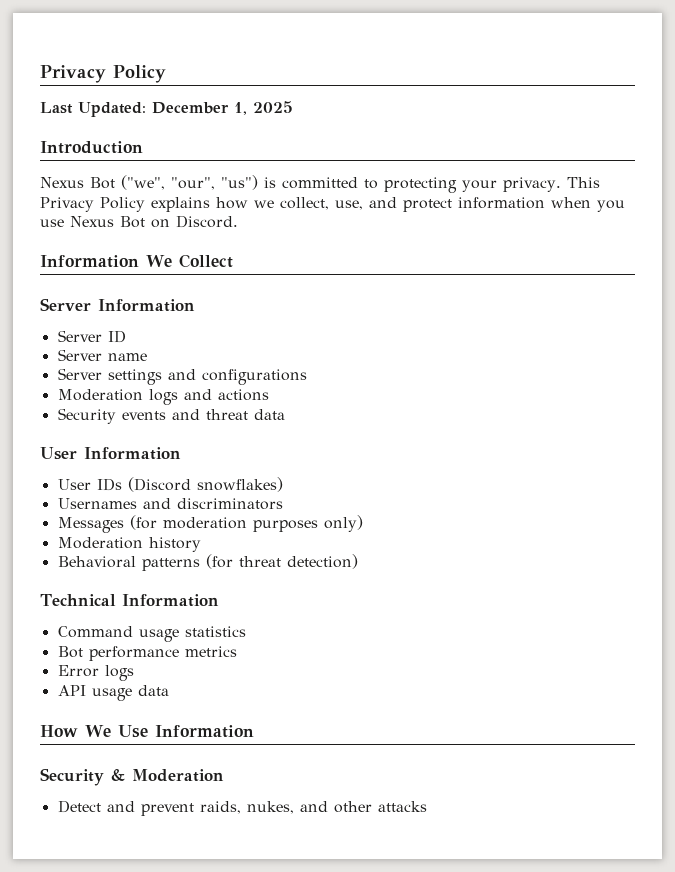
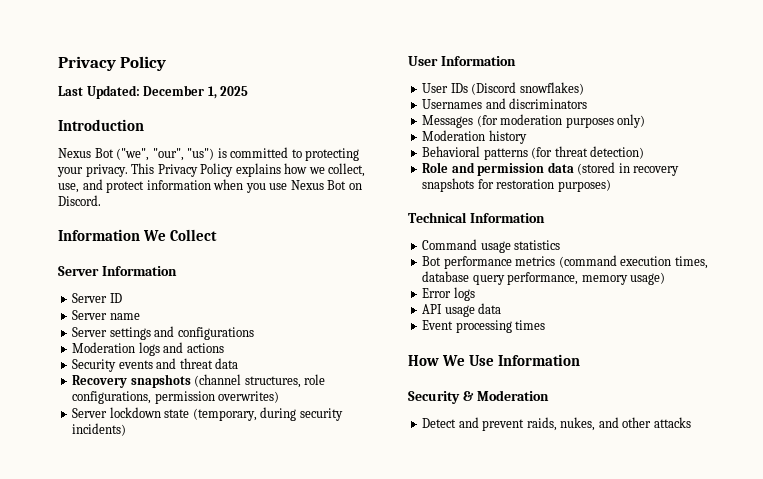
+ Recovery snapshots (channel structures, role configurations, permission overwrites)
+ Server lockdown state (temporary, during security incidents)
+ Role and permission data (stored in recovery snapshots for restoration purposes)
- Bot performance metrics
+ Bot performance metrics (command execution times, database query performance, memory usage)
+ Event processing times

